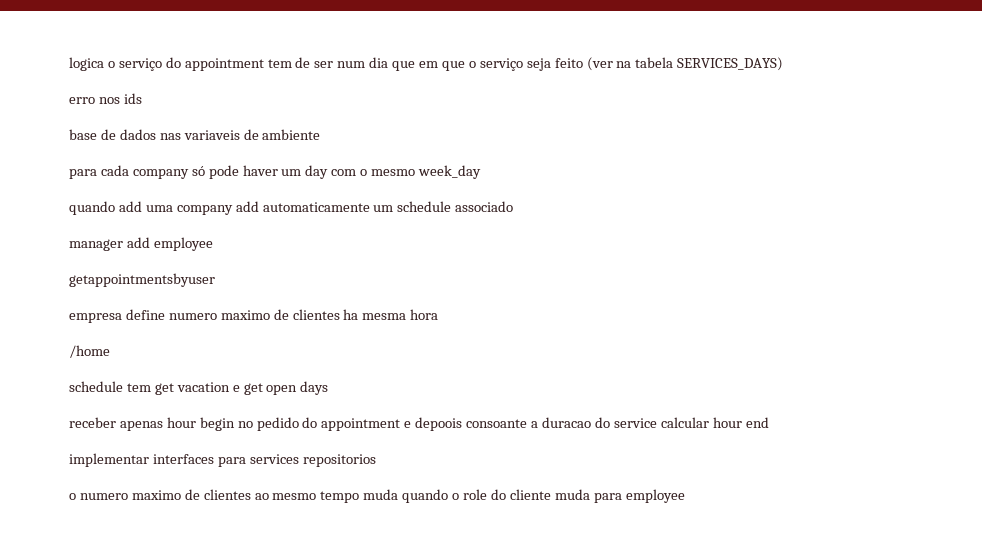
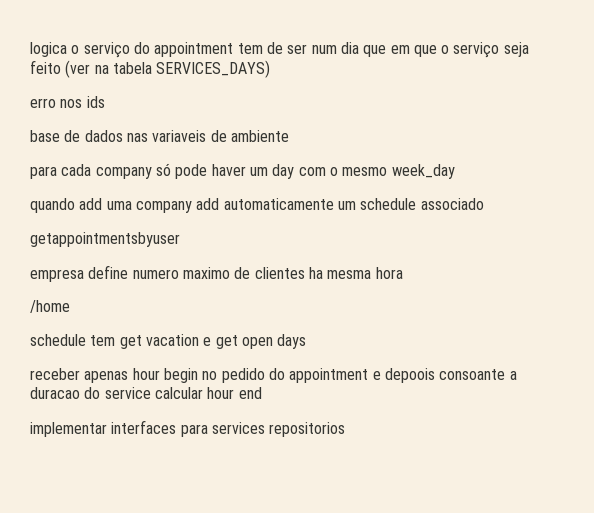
- manager add employee
- o numero maximo de clientes ao mesmo tempo muda quando o role do cliente muda para employee

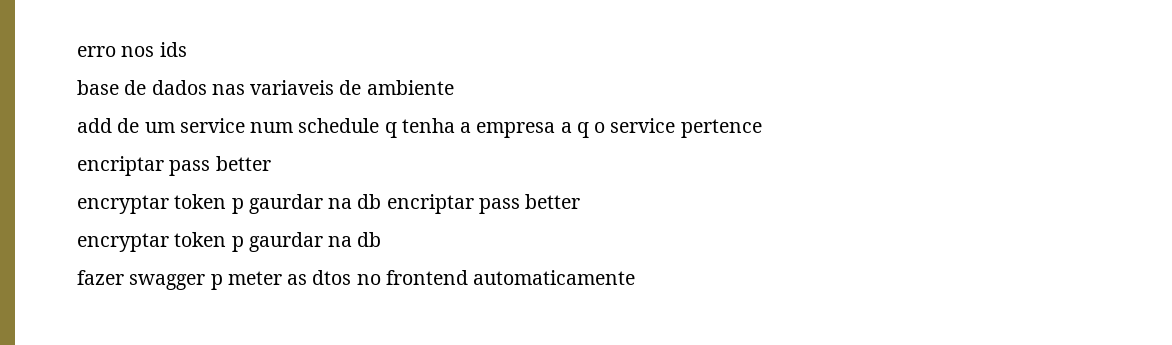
- logica o serviço do appointment tem de ser num dia que em que o serviço seja feito (ver na tabela SERVICES_DAYS)
- para cada company só pode haver um day com o mesmo week_day
- quando add uma company add automaticamente um schedule associado
- getappointmentsbyuser
- empresa define numero maximo de clientes ha mesma hora
- /home
- schedule tem get vacation e get open days
- receber apenas hour begin no pedido do appointment e depoois consoante a duracao do service calcular hour end
- implementar interfaces para services repositorios
+ add de um service num schedule q tenha a empresa a q o service pertence
+ encriptar pass better
+ encryptar token p gaurdar na db encriptar pass better
+ encryptar token p gaurdar na db
+ fazer swagger p meter as dtos no frontend automaticamente

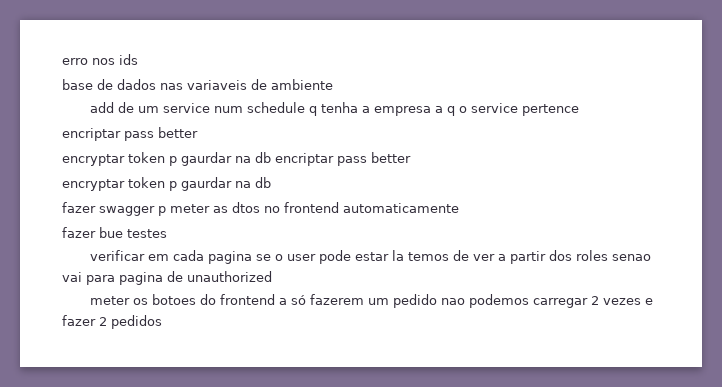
+ fazer bue testes
+ verificar em cada pagina se o user pode estar la temos de ver a partir dos roles senao vai para pagina de unauthorized
+ meter os botoes do frontend a só fazerem um pedido nao podemos carregar 2 vezes e fazer 2 pedidos

